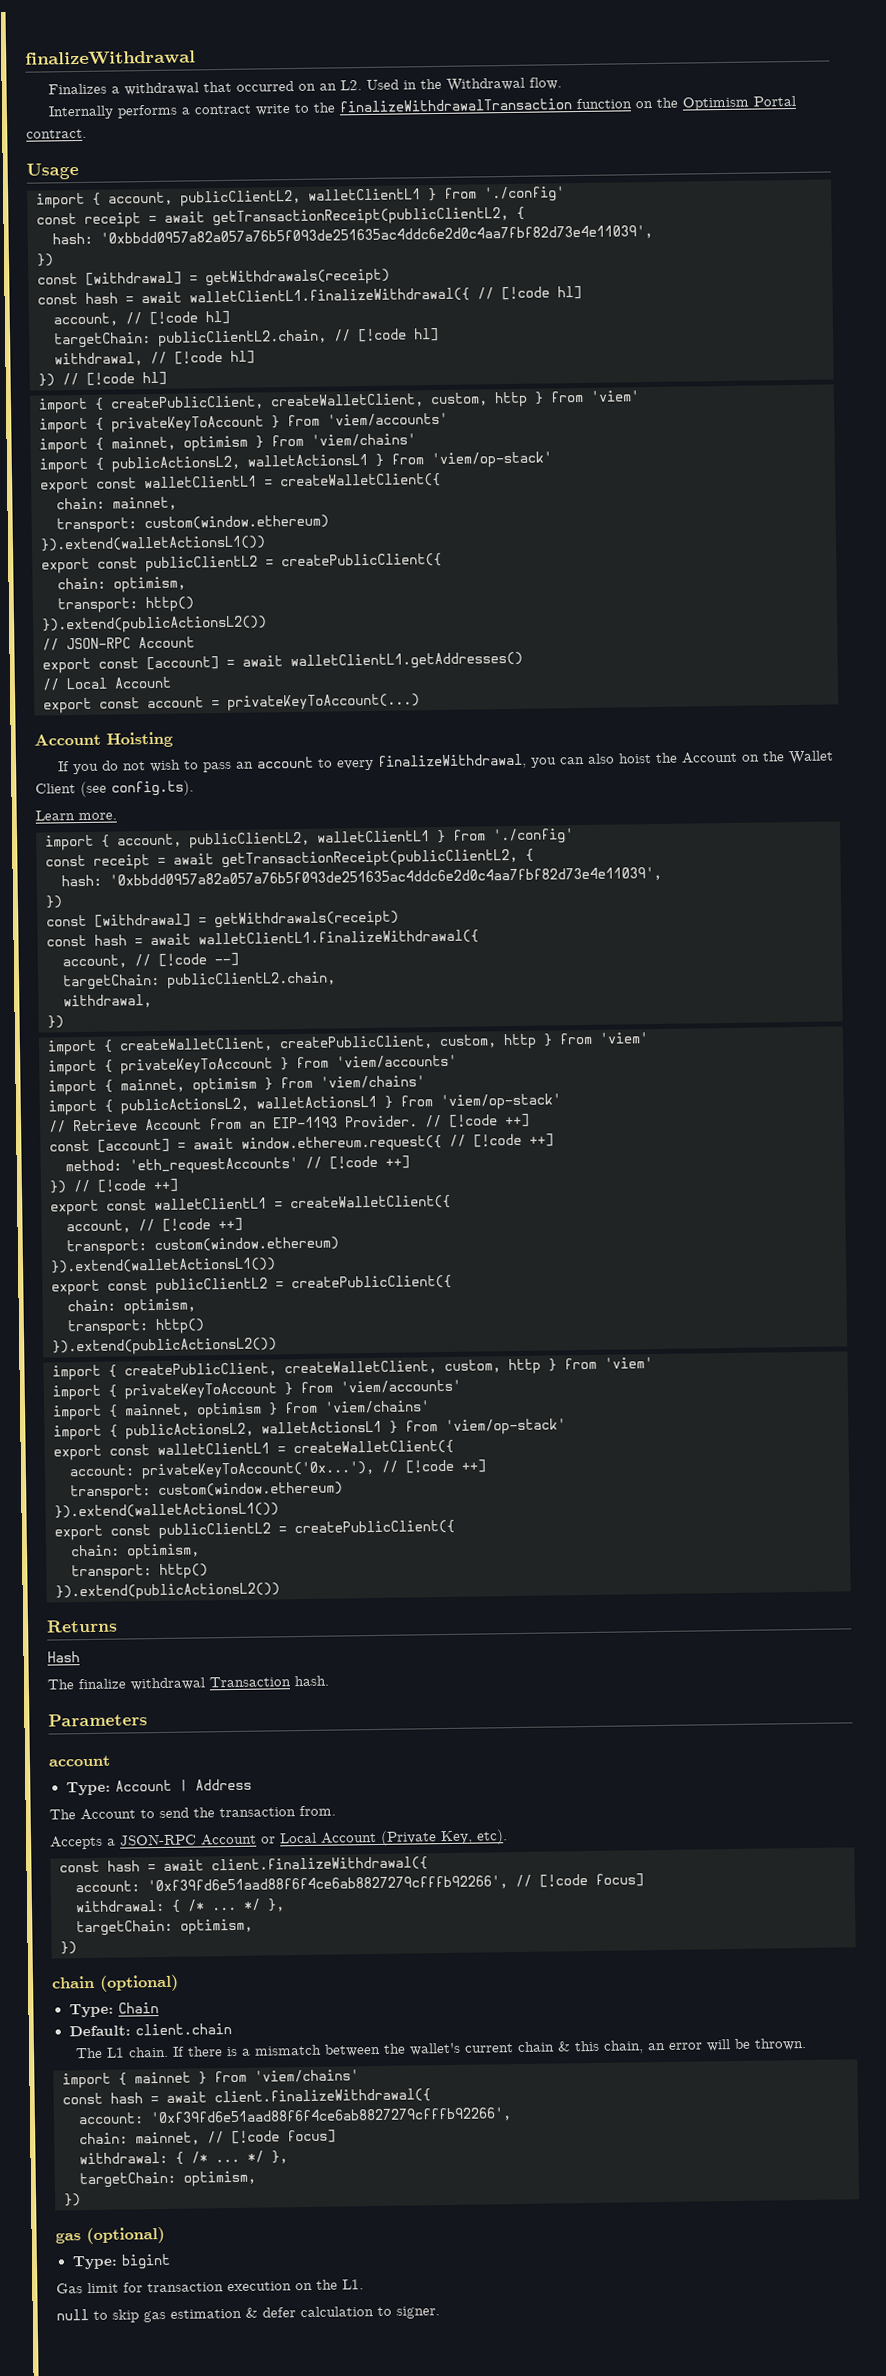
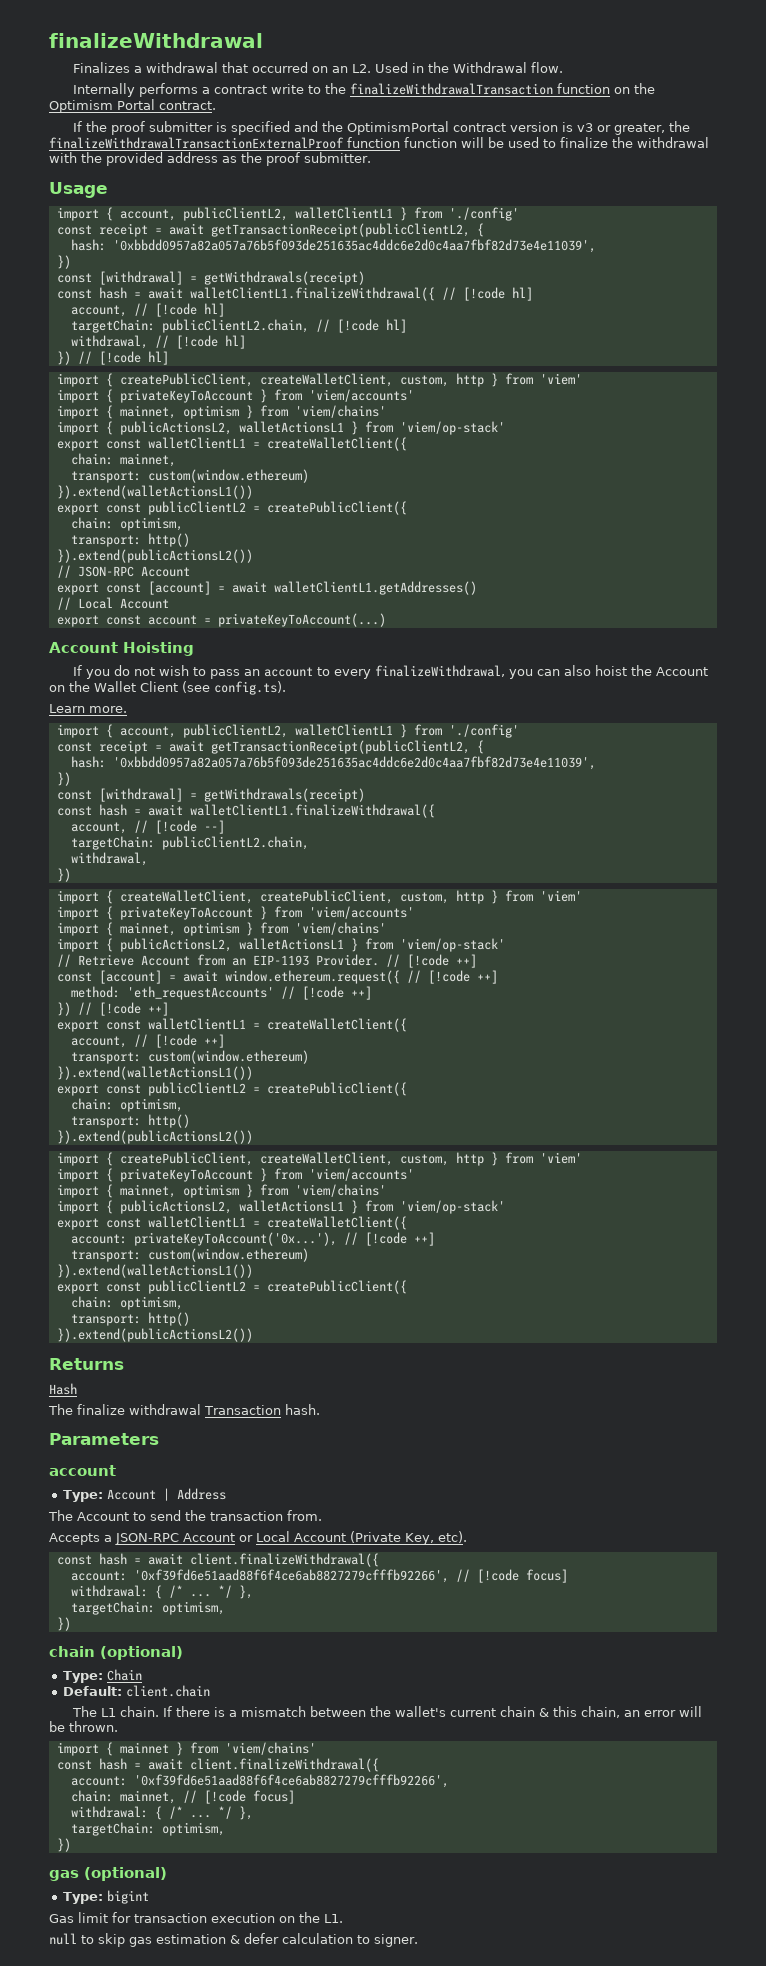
+ If the proof submitter is specified and the OptimismPortal contract version is v3 or greater, the finalizeWithdrawalTransactionExternalProof function function will be used to finalize the withdrawal with the provided address as the proof submitter.

